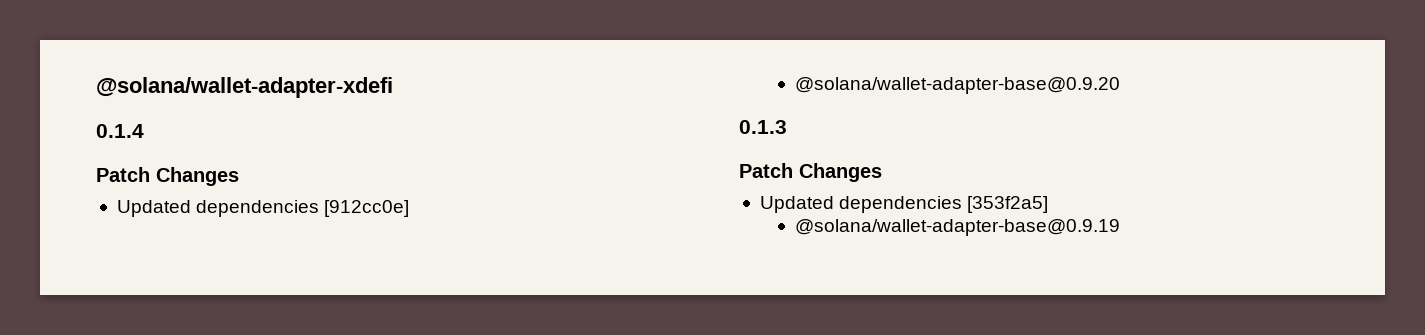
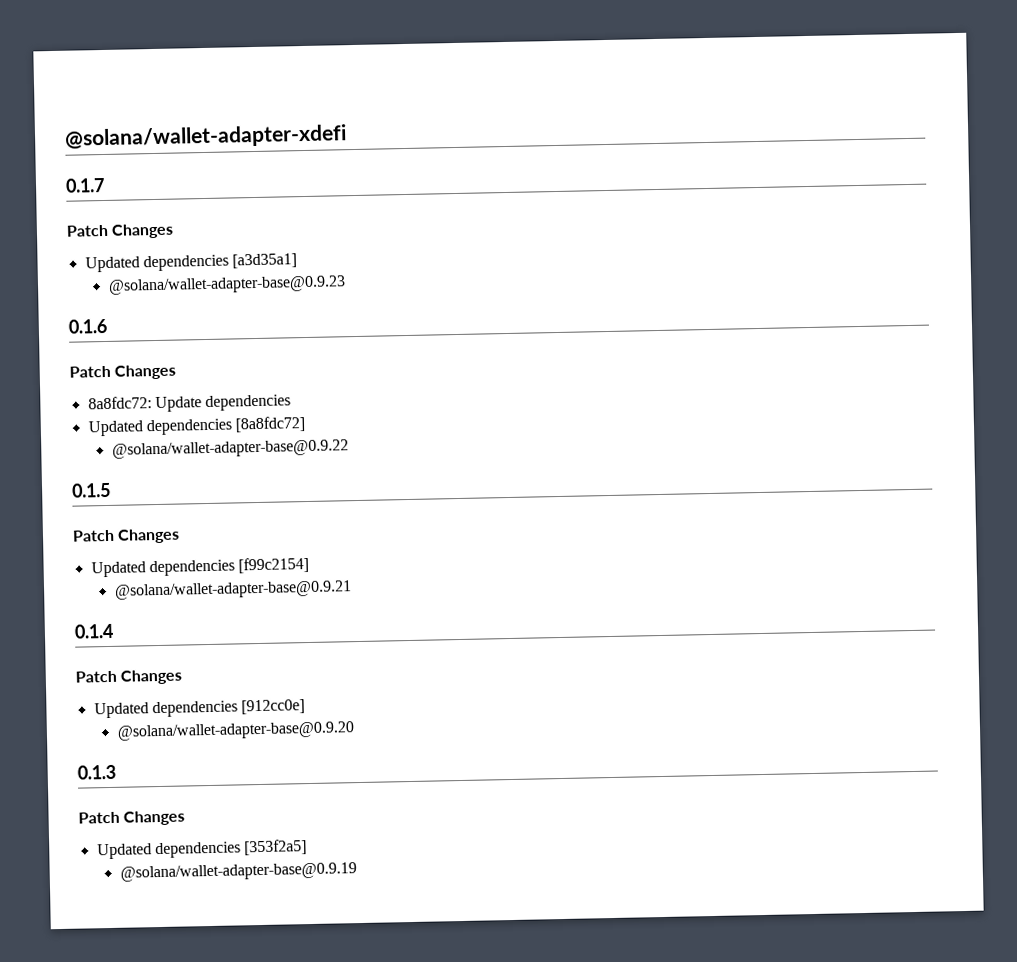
+ 0.1.7
+ Patch Changes
+ Updated dependencies [a3d35a1]
+ @solana/wallet-adapter-base@0.9.23
+ 0.1.6
+ Patch Changes
+ 8a8fdc72: Update dependencies
+ Updated dependencies [8a8fdc72]
+ @solana/wallet-adapter-base@0.9.22
+ 0.1.5
+ Patch Changes
+ Updated dependencies [f99c2154]
+ @solana/wallet-adapter-base@0.9.21

